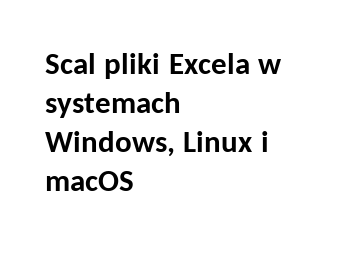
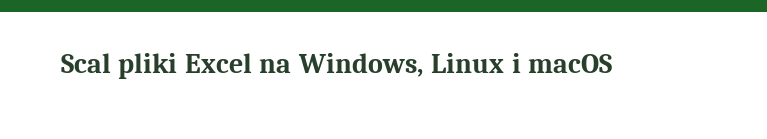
- Scal pliki Excela w systemach Windows, Linux i macOS
+ Scal pliki Excel na Windows, Linux i macOS

